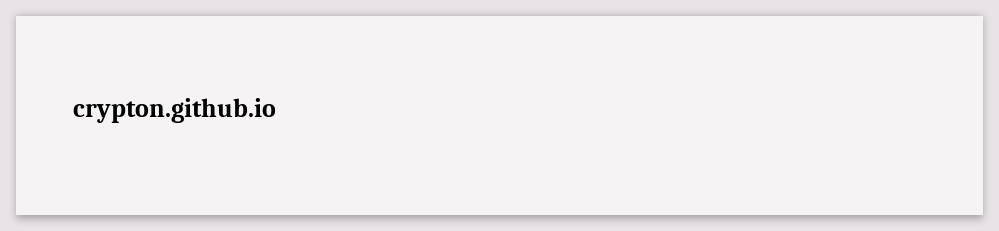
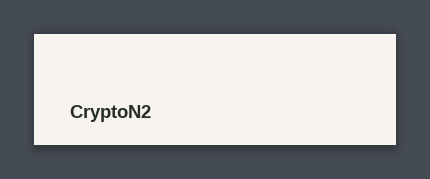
- crypton.github.io
+ CryptoN2

